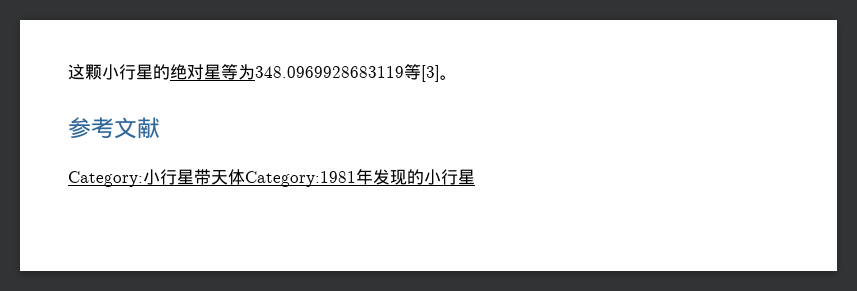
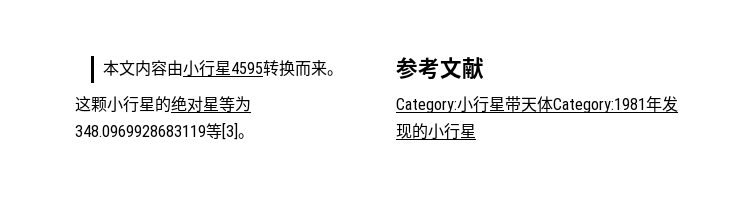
+ 本文内容由小行星4595转换而来。

